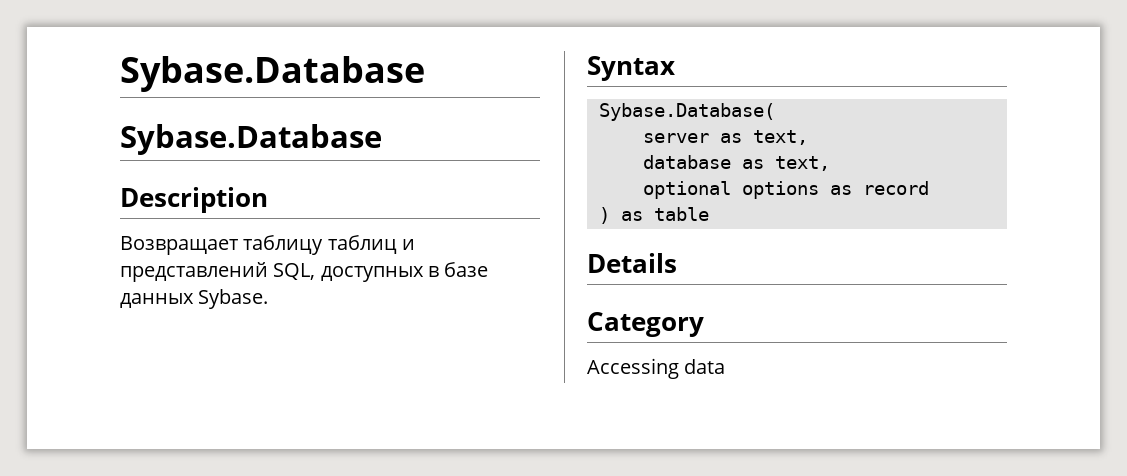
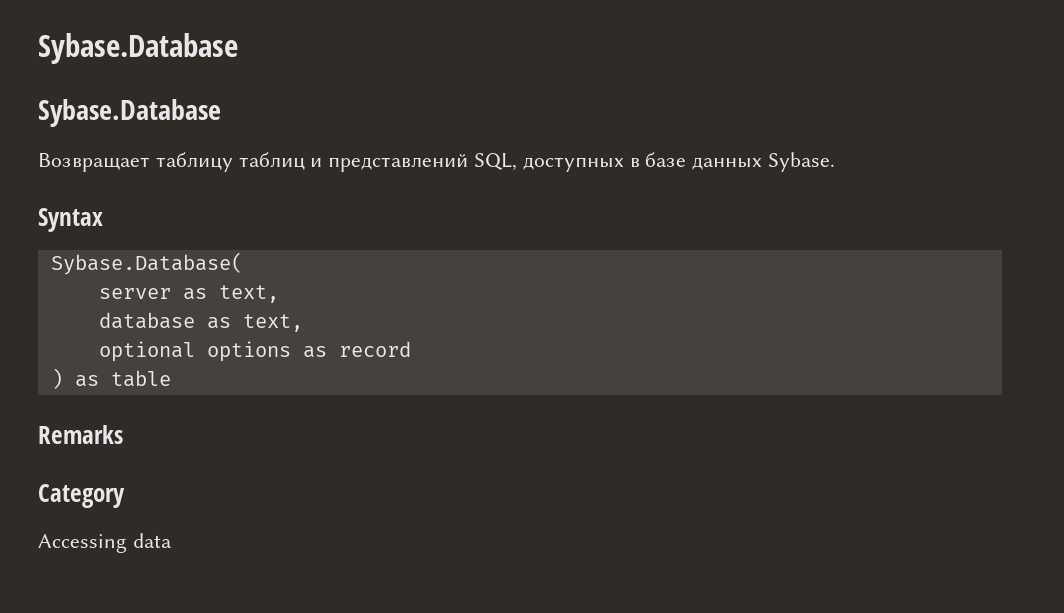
- Description
- Details
+ Remarks

